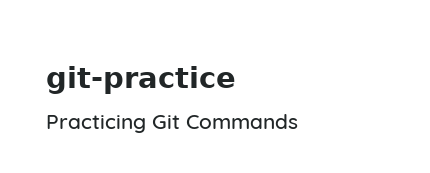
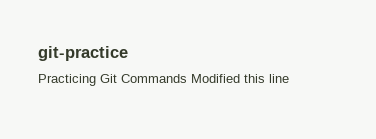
- Practicing Git Commands
+ Practicing Git Commands Modified this line

